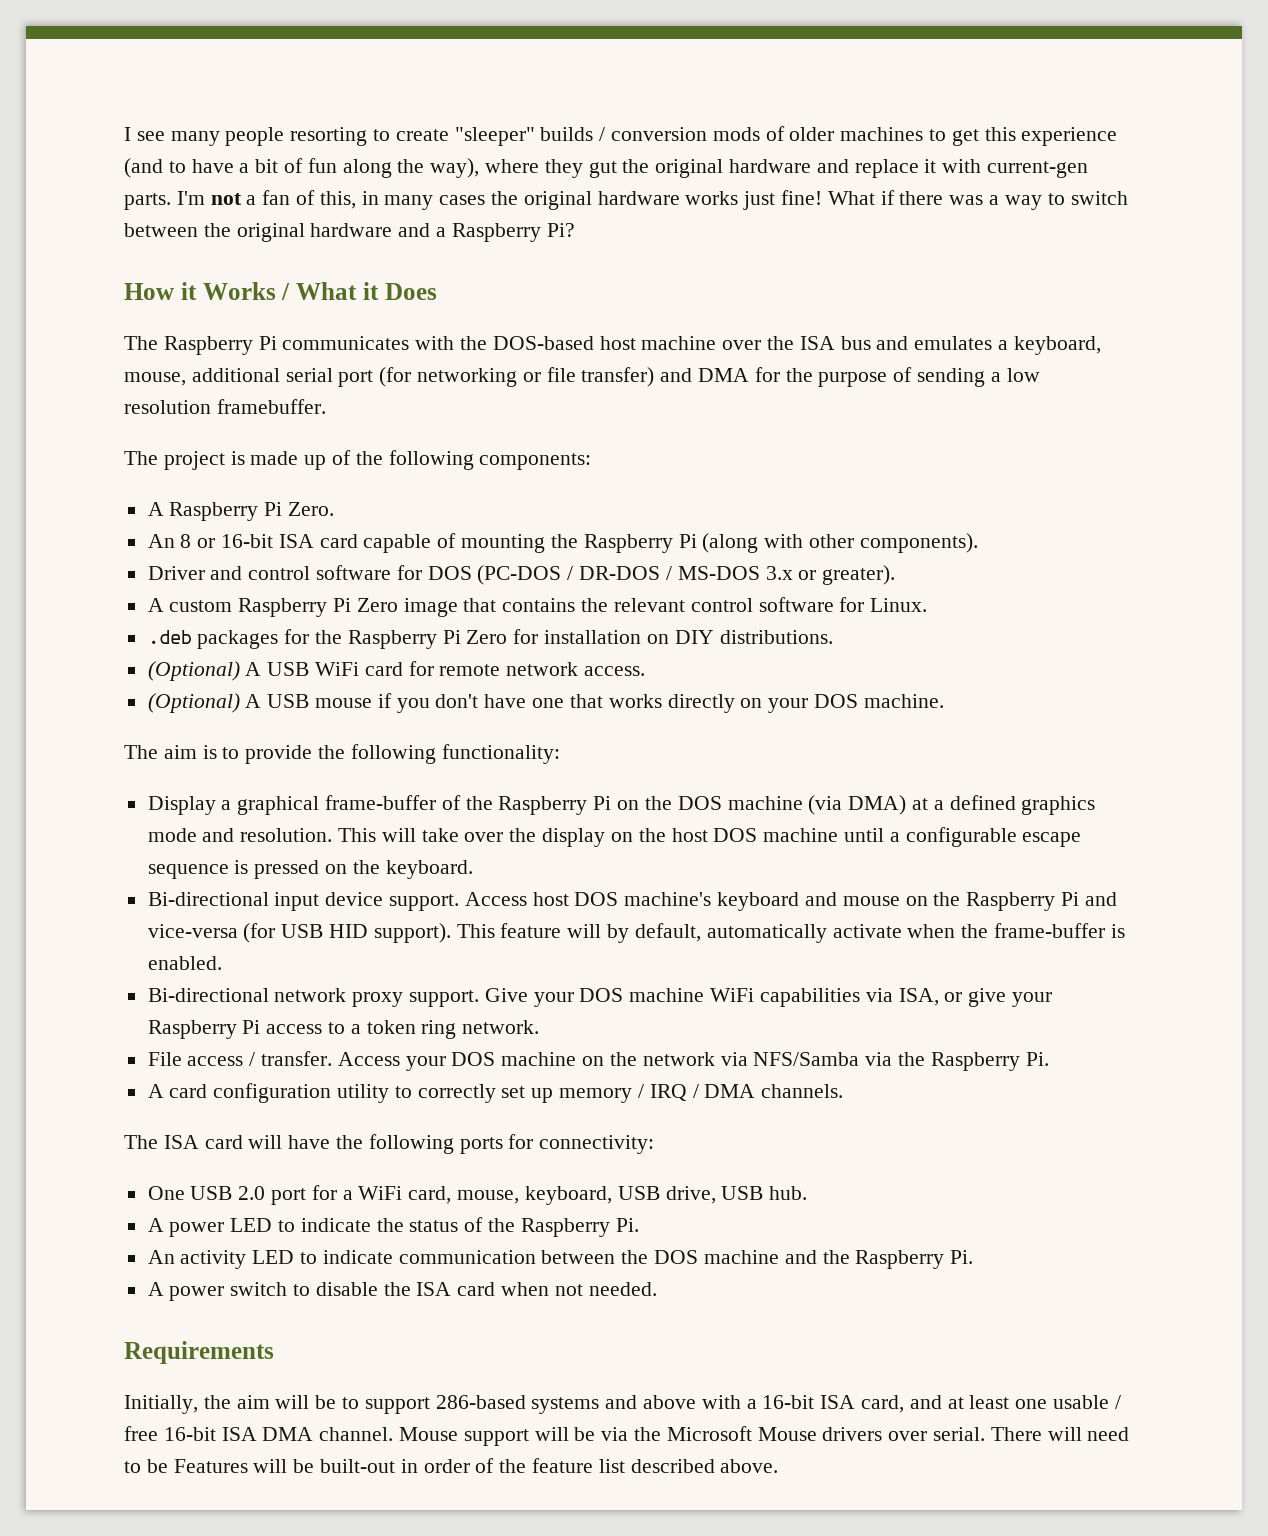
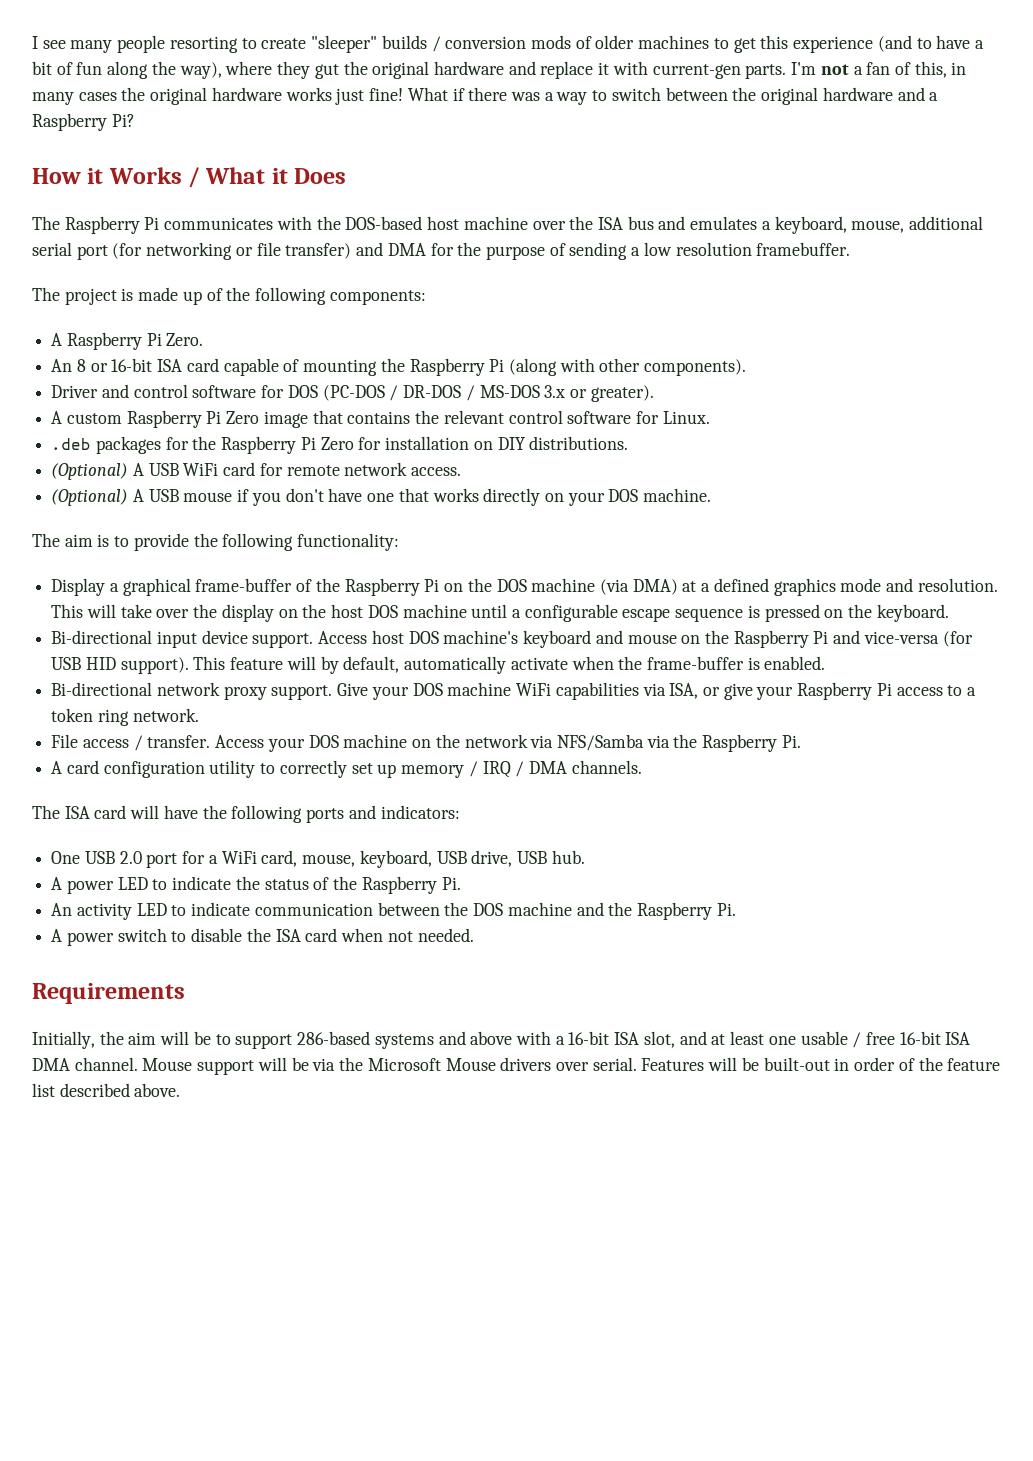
- The ISA card will have the following ports for connectivity:
+ The ISA card will have the following ports and indicators:
- Initially, the aim will be to support 286-based systems and above with a 16-bit ISA card, and at least one usable / free 16-bit ISA DMA channel.
+ Initially, the aim will be to support 286-based systems and above with a 16-bit ISA slot, and at least one usable / free 16-bit ISA DMA channel.
- There will need to be Features will be built-out in order of the feature list described above.
+ Features will be built-out in order of the feature list described above.

